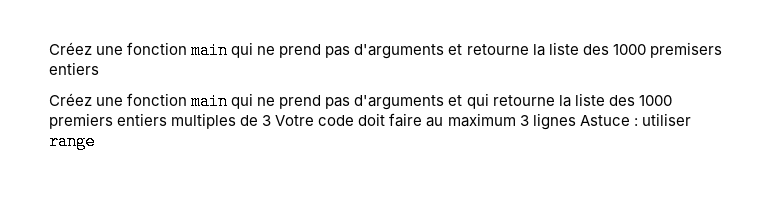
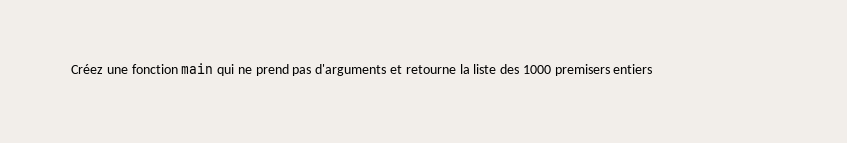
- Créez une fonction main qui ne prend pas d'arguments et qui retourne la liste des 1000 premiers entiers multiples de 3 Votre code doit faire au maximum 3 lignes Astuce : utiliser range

